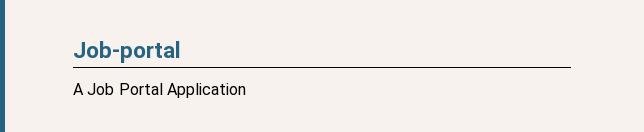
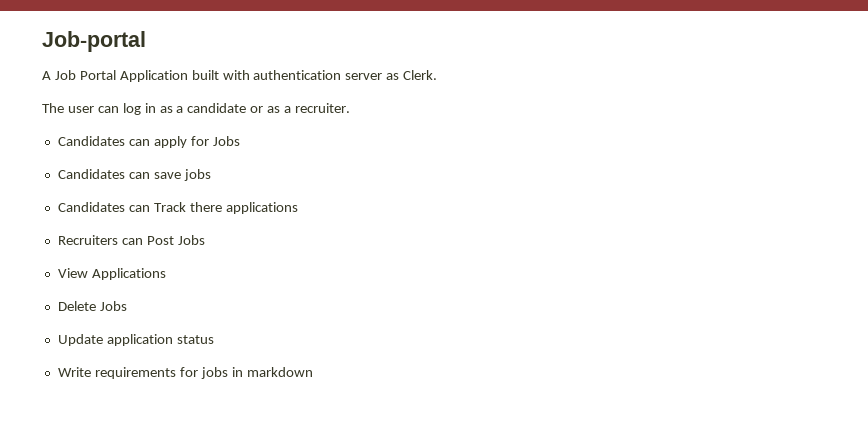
- A Job Portal Application
+ A Job Portal Application built with authentication server as Clerk.
+ The user can log in as a candidate or as a recruiter.
+ Candidates can apply for Jobs
+ Candidates can save jobs
+ Candidates can Track there applications
+ Recruiters can Post Jobs
+ View Applications
+ Delete Jobs
+ Update application status
+ Write requirements for jobs in markdown

